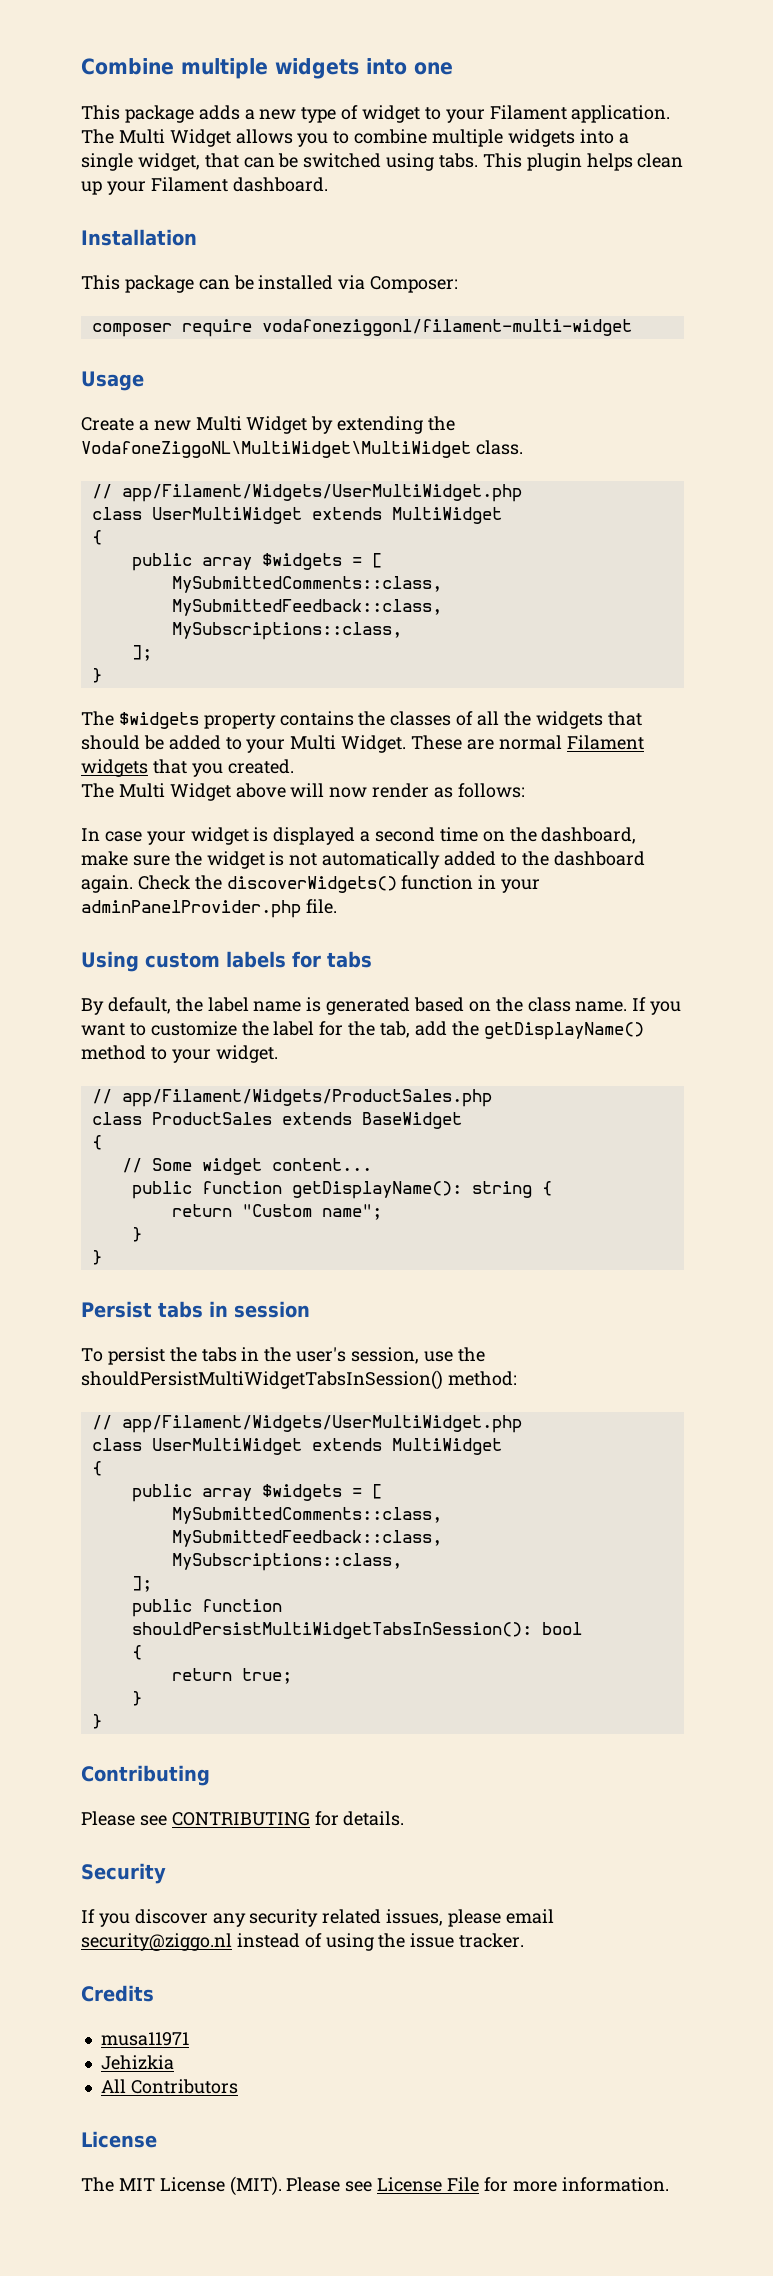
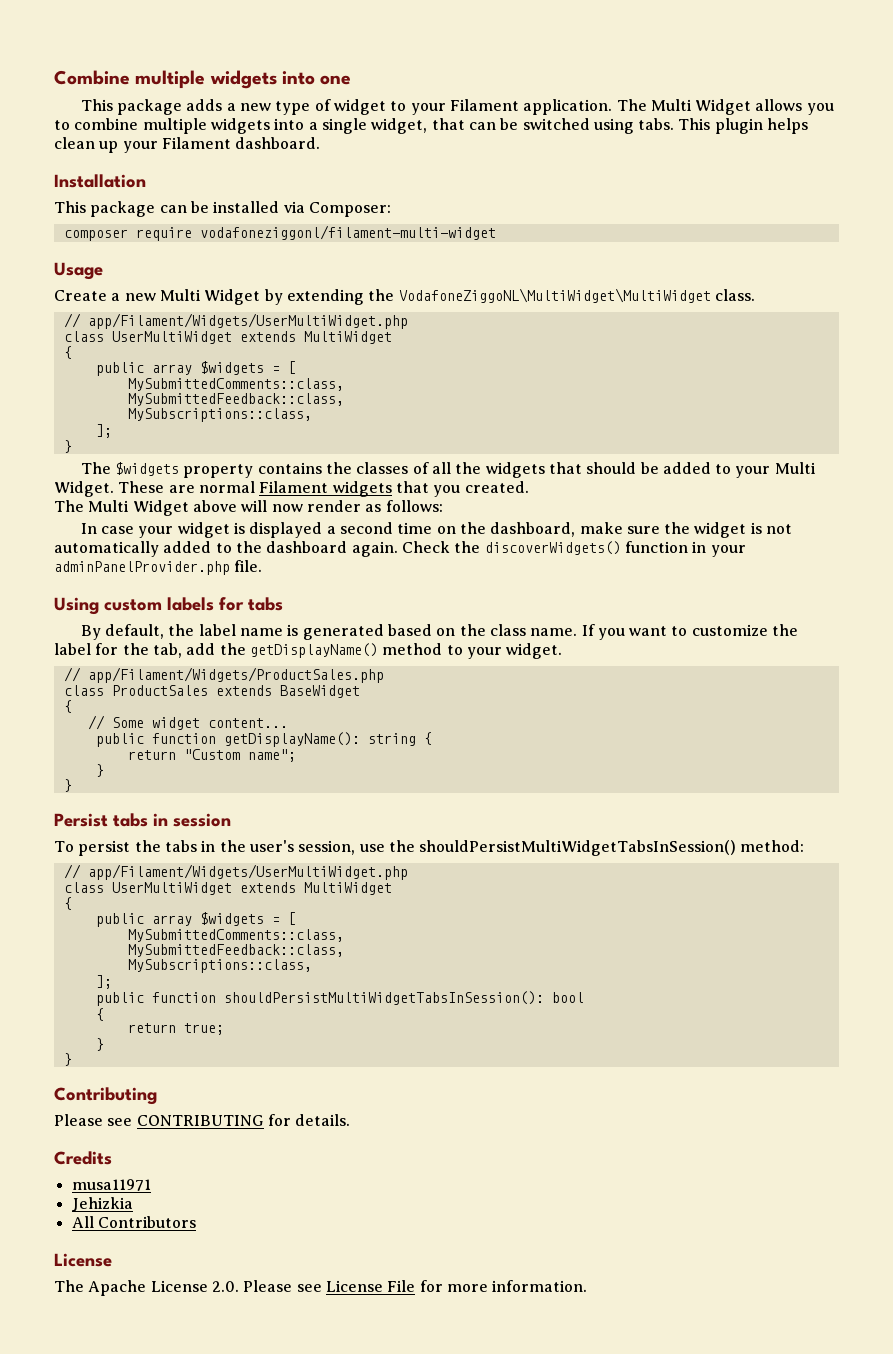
- Security
- If you discover any security related issues, please email security@ziggo.nl instead of using the issue tracker.
- The MIT License (MIT). Please see License File for more information.
+ The Apache License 2.0. Please see License File for more information.

